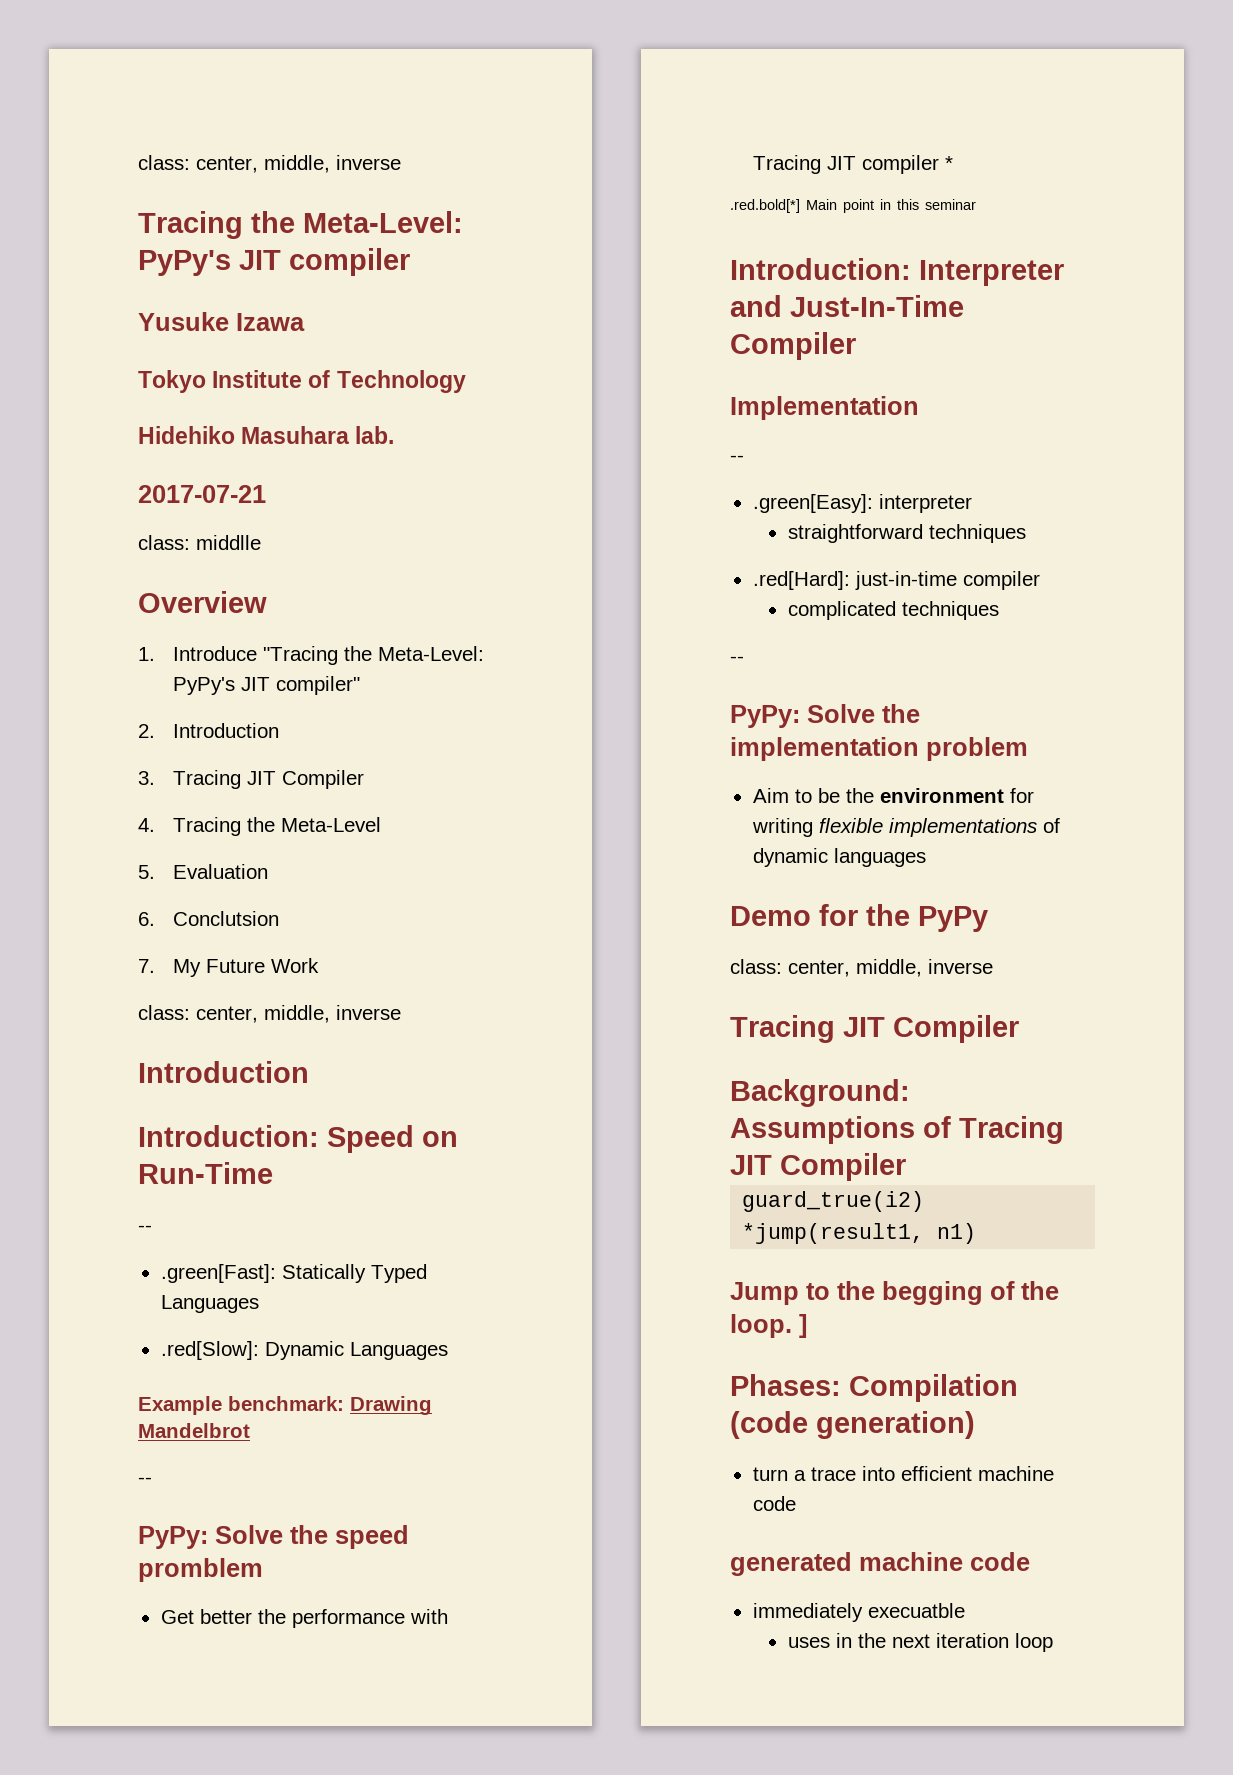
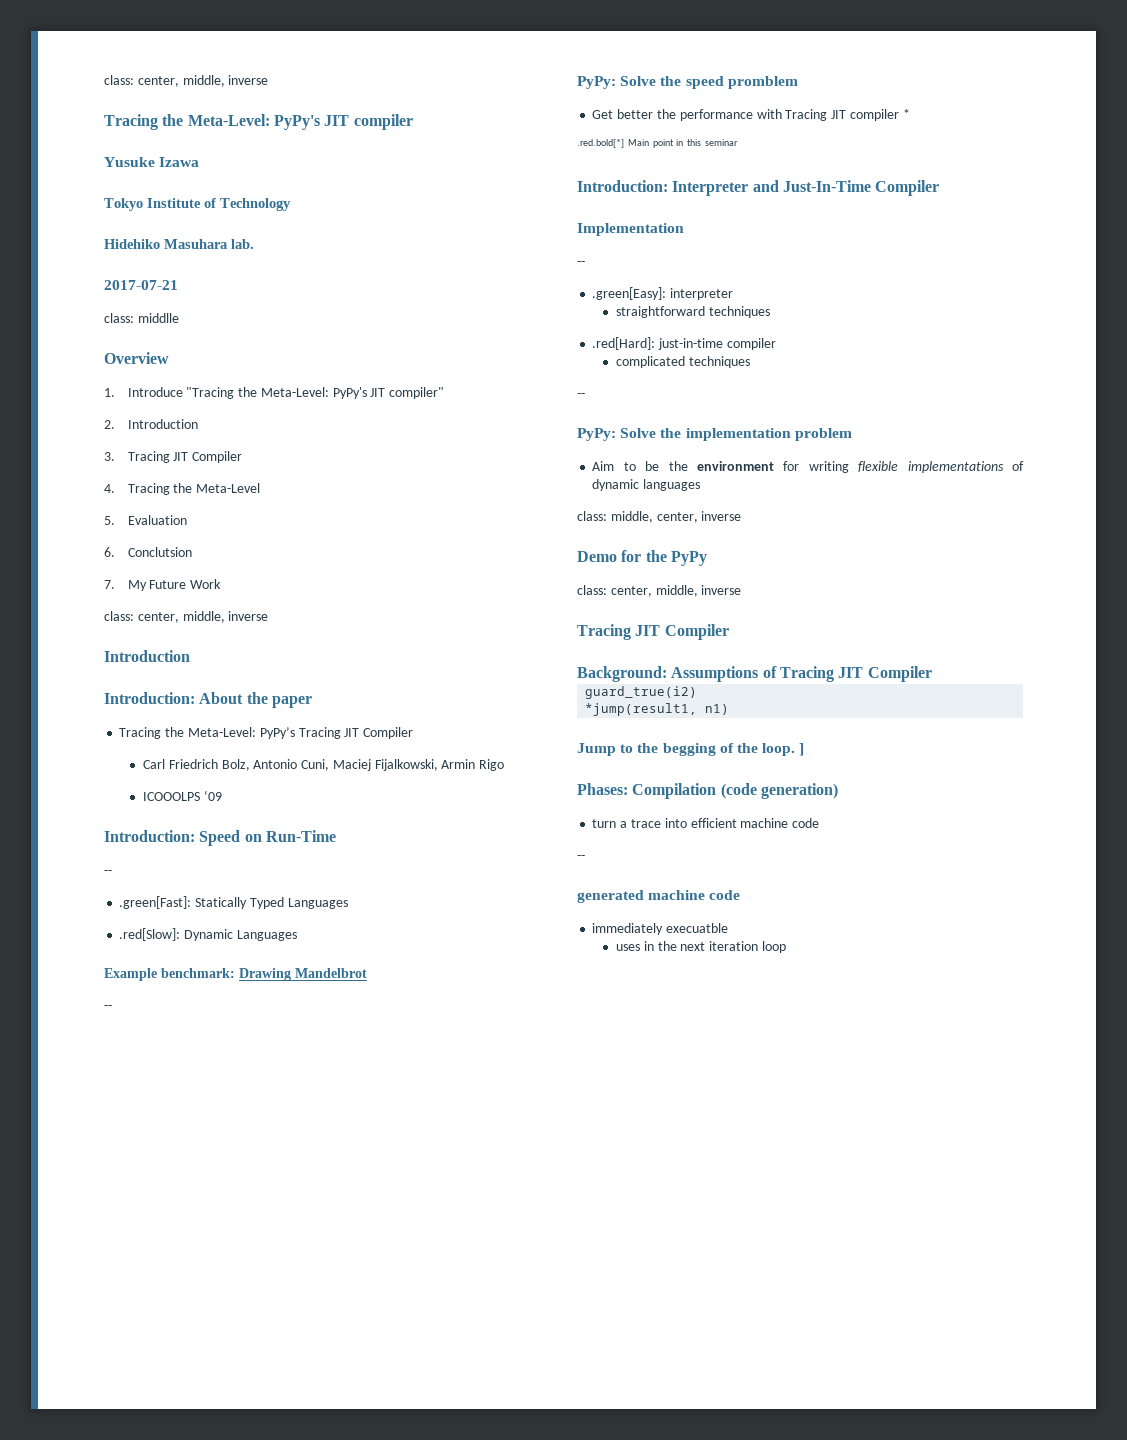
+ Introduction: About the paper
+ Tracing the Meta-Level: PyPy’s Tracing JIT Compiler
+ Carl Friedrich Bolz, Antonio Cuni, Maciej Fijalkowski, Armin Rigo
+ ICOOOLPS ‘09
+ class: middle, center, inverse
  turn a trace into efficient machine code
+ --

